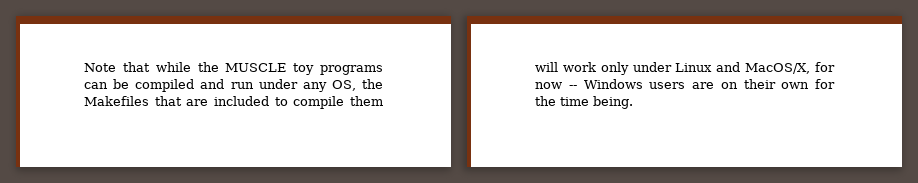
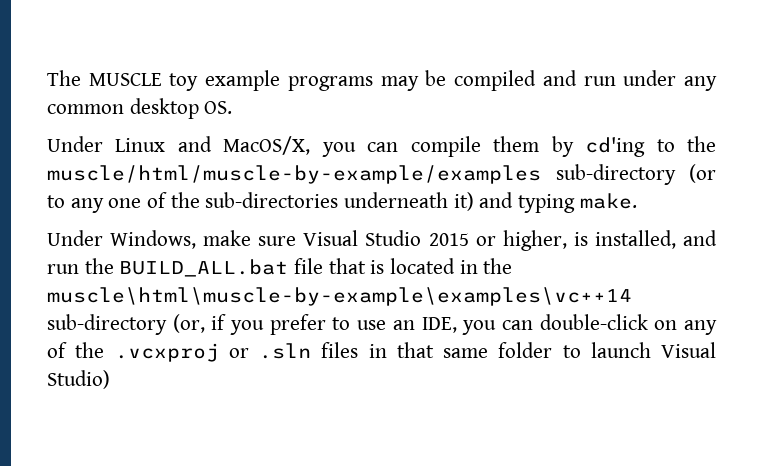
- Note that while the MUSCLE toy programs can be compiled and run under any OS, the Makefiles that are included to compile them will work only under Linux and MacOS/X, for now -- Windows users are on their own for the time being.
+ The MUSCLE toy example programs may be compiled and run under any common desktop OS.
+ Under Linux and MacOS/X, you can compile them by cd'ing to the muscle/html/muscle-by-example/examples sub-directory (or to any one of the sub-directories underneath it) and typing make.
+ Under Windows, make sure Visual Studio 2015 or higher, is installed, and run the BUILD_ALL.bat file that is located in the muscle\html\muscle-by-example\examples\vc++14 sub-directory (or, if you prefer to use an IDE, you can double-click on any of the .vcxproj or .sln files in that same folder to launch Visual Studio)

